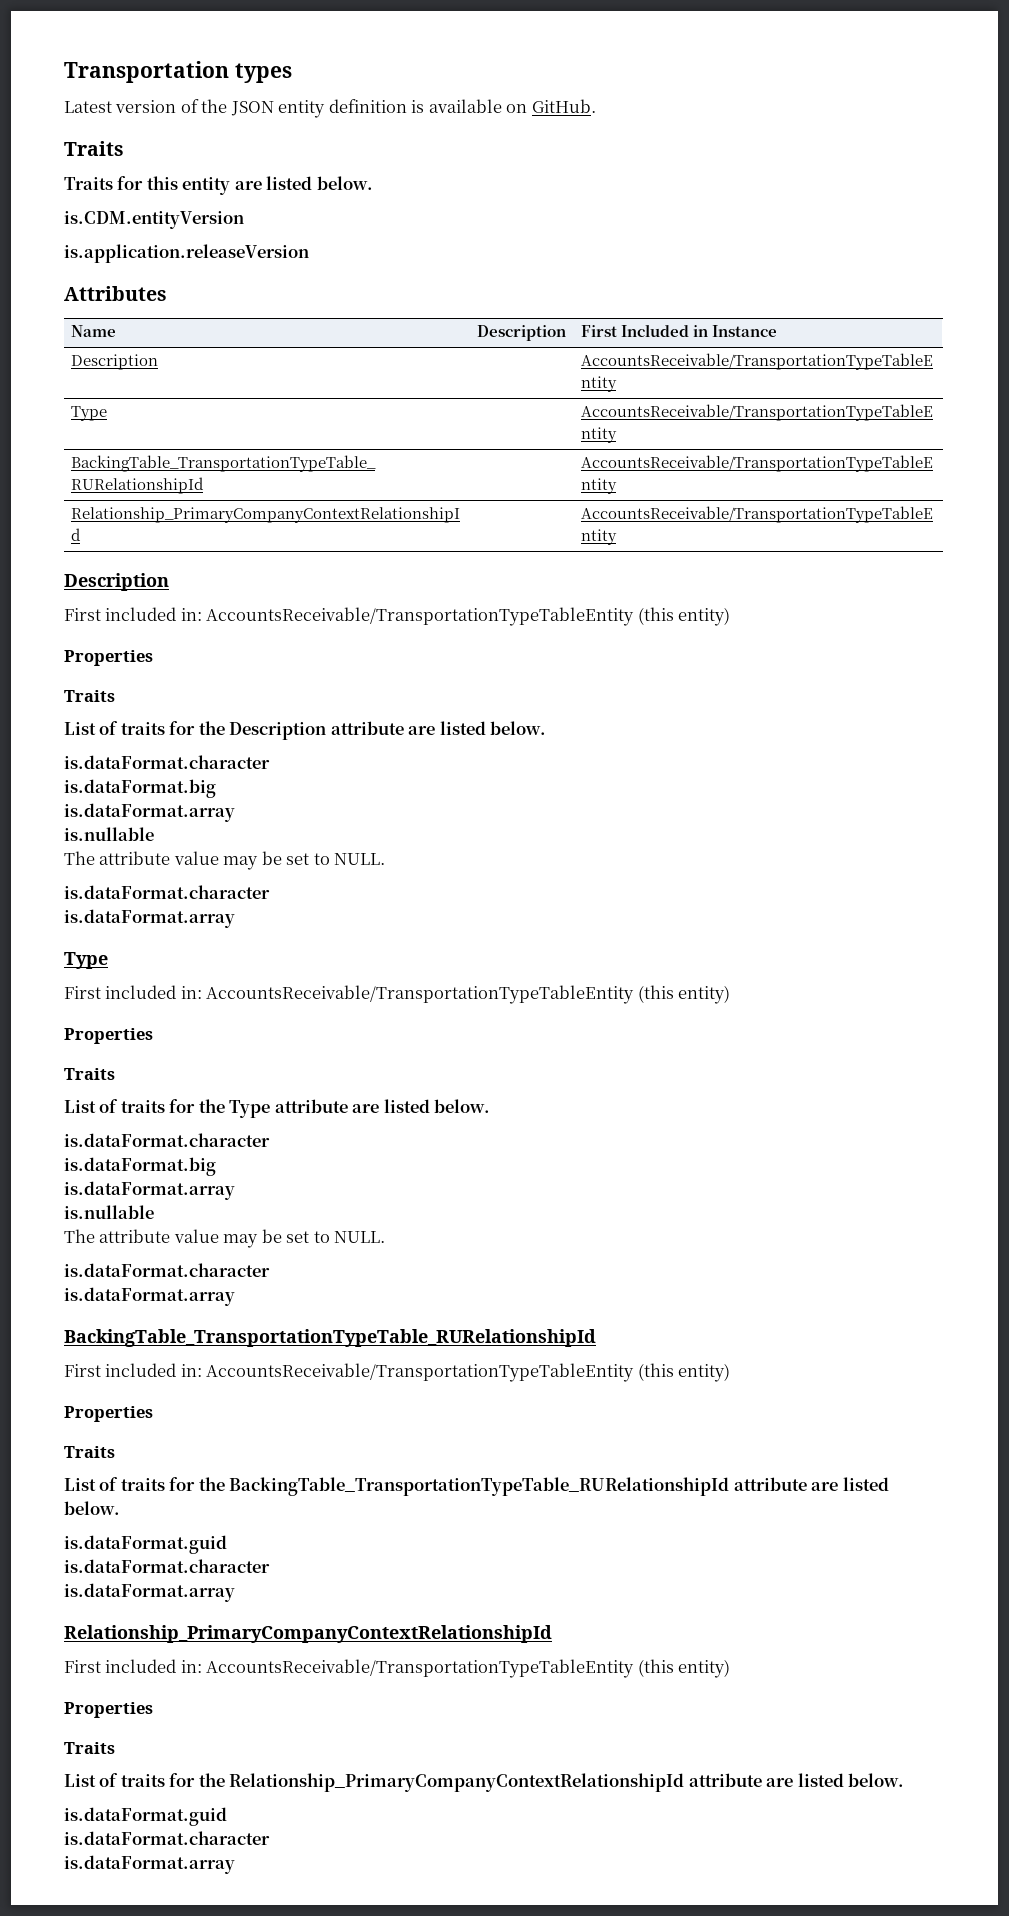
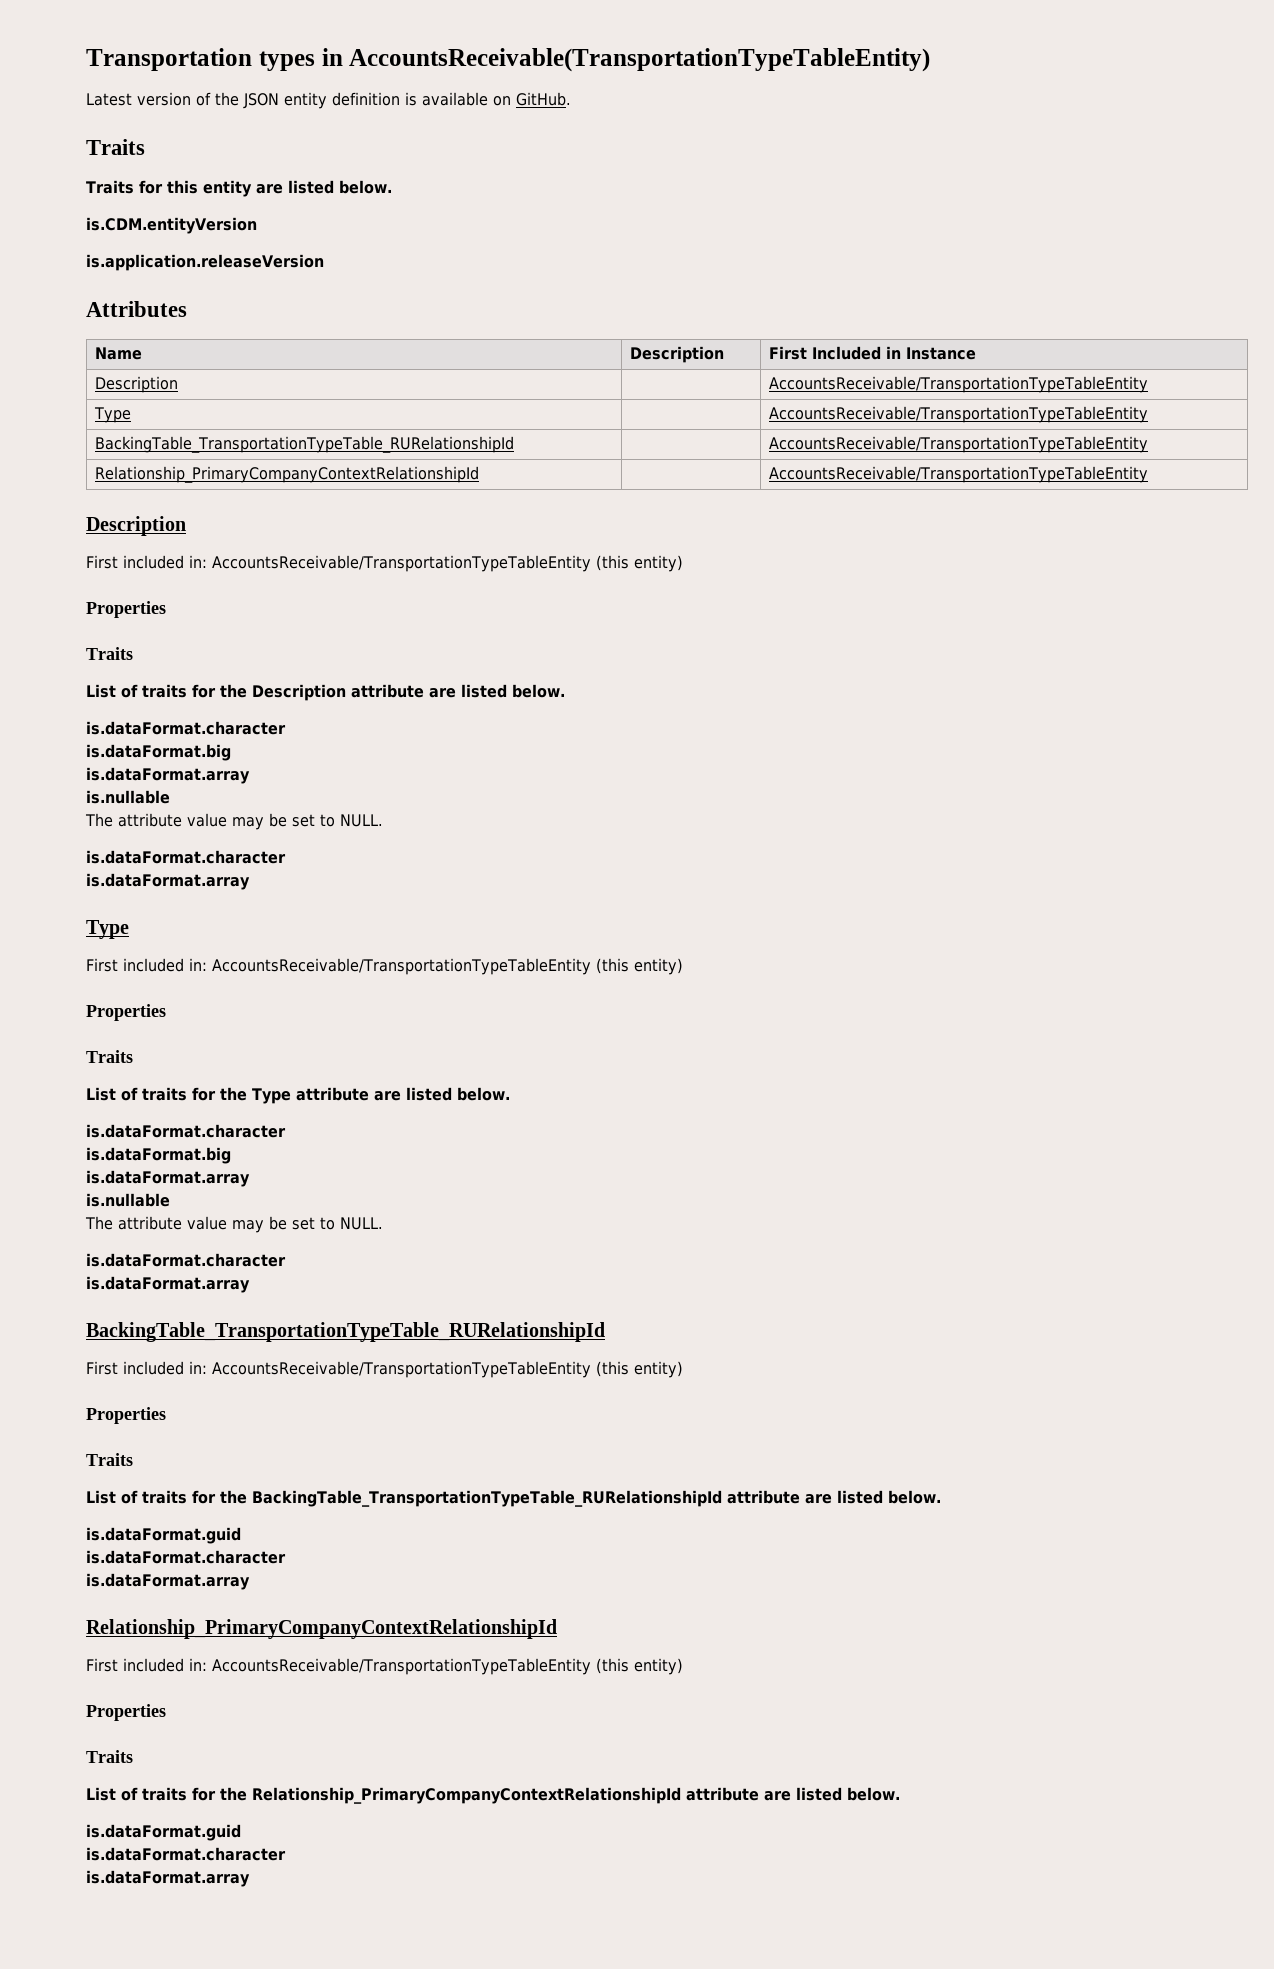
- Transportation types
+ Transportation types in AccountsReceivable(TransportationTypeTableEntity)

